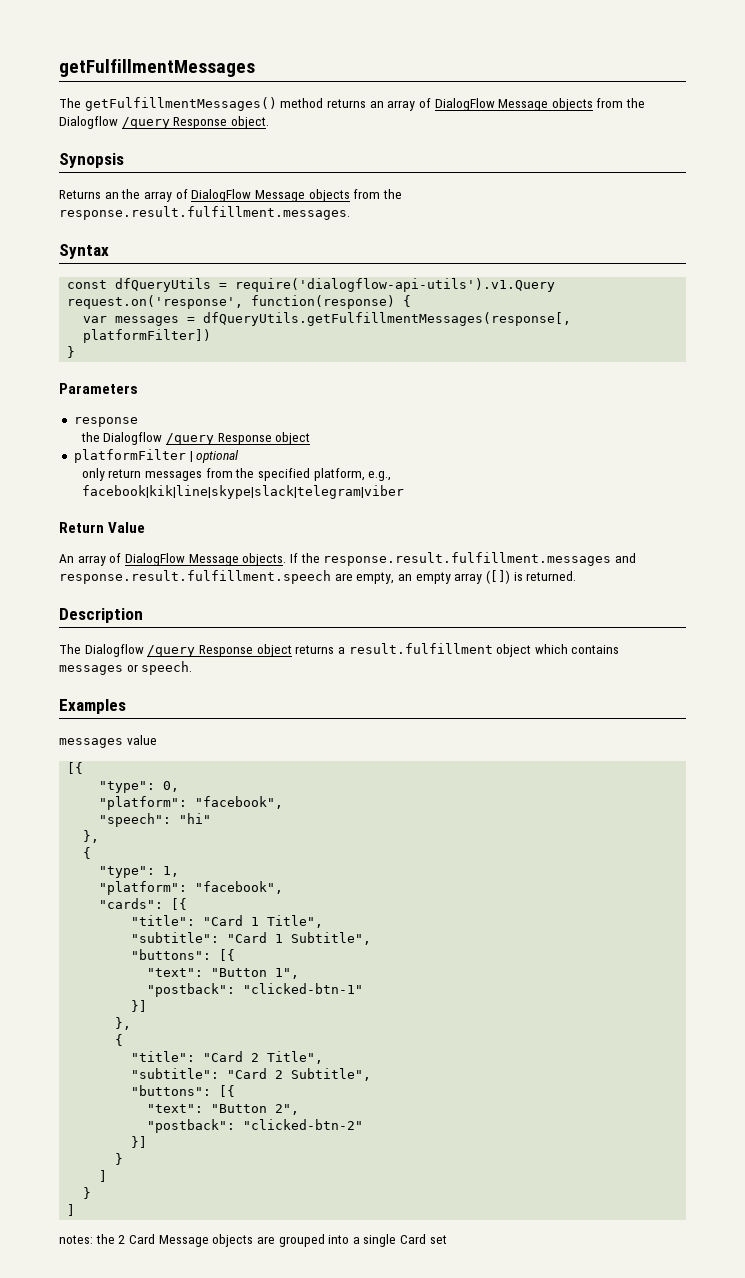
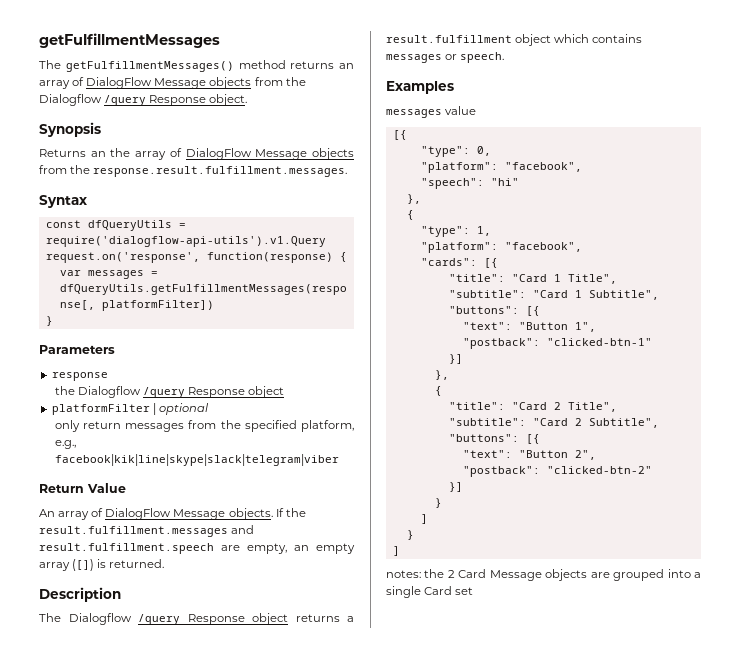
- If the response.result.fulfillment.messages and response.result.fulfillment.speech are empty, an empty array ([]) is returned.
+ If the result.fulfillment.messages and result.fulfillment.speech are empty, an empty array ([]) is returned.

